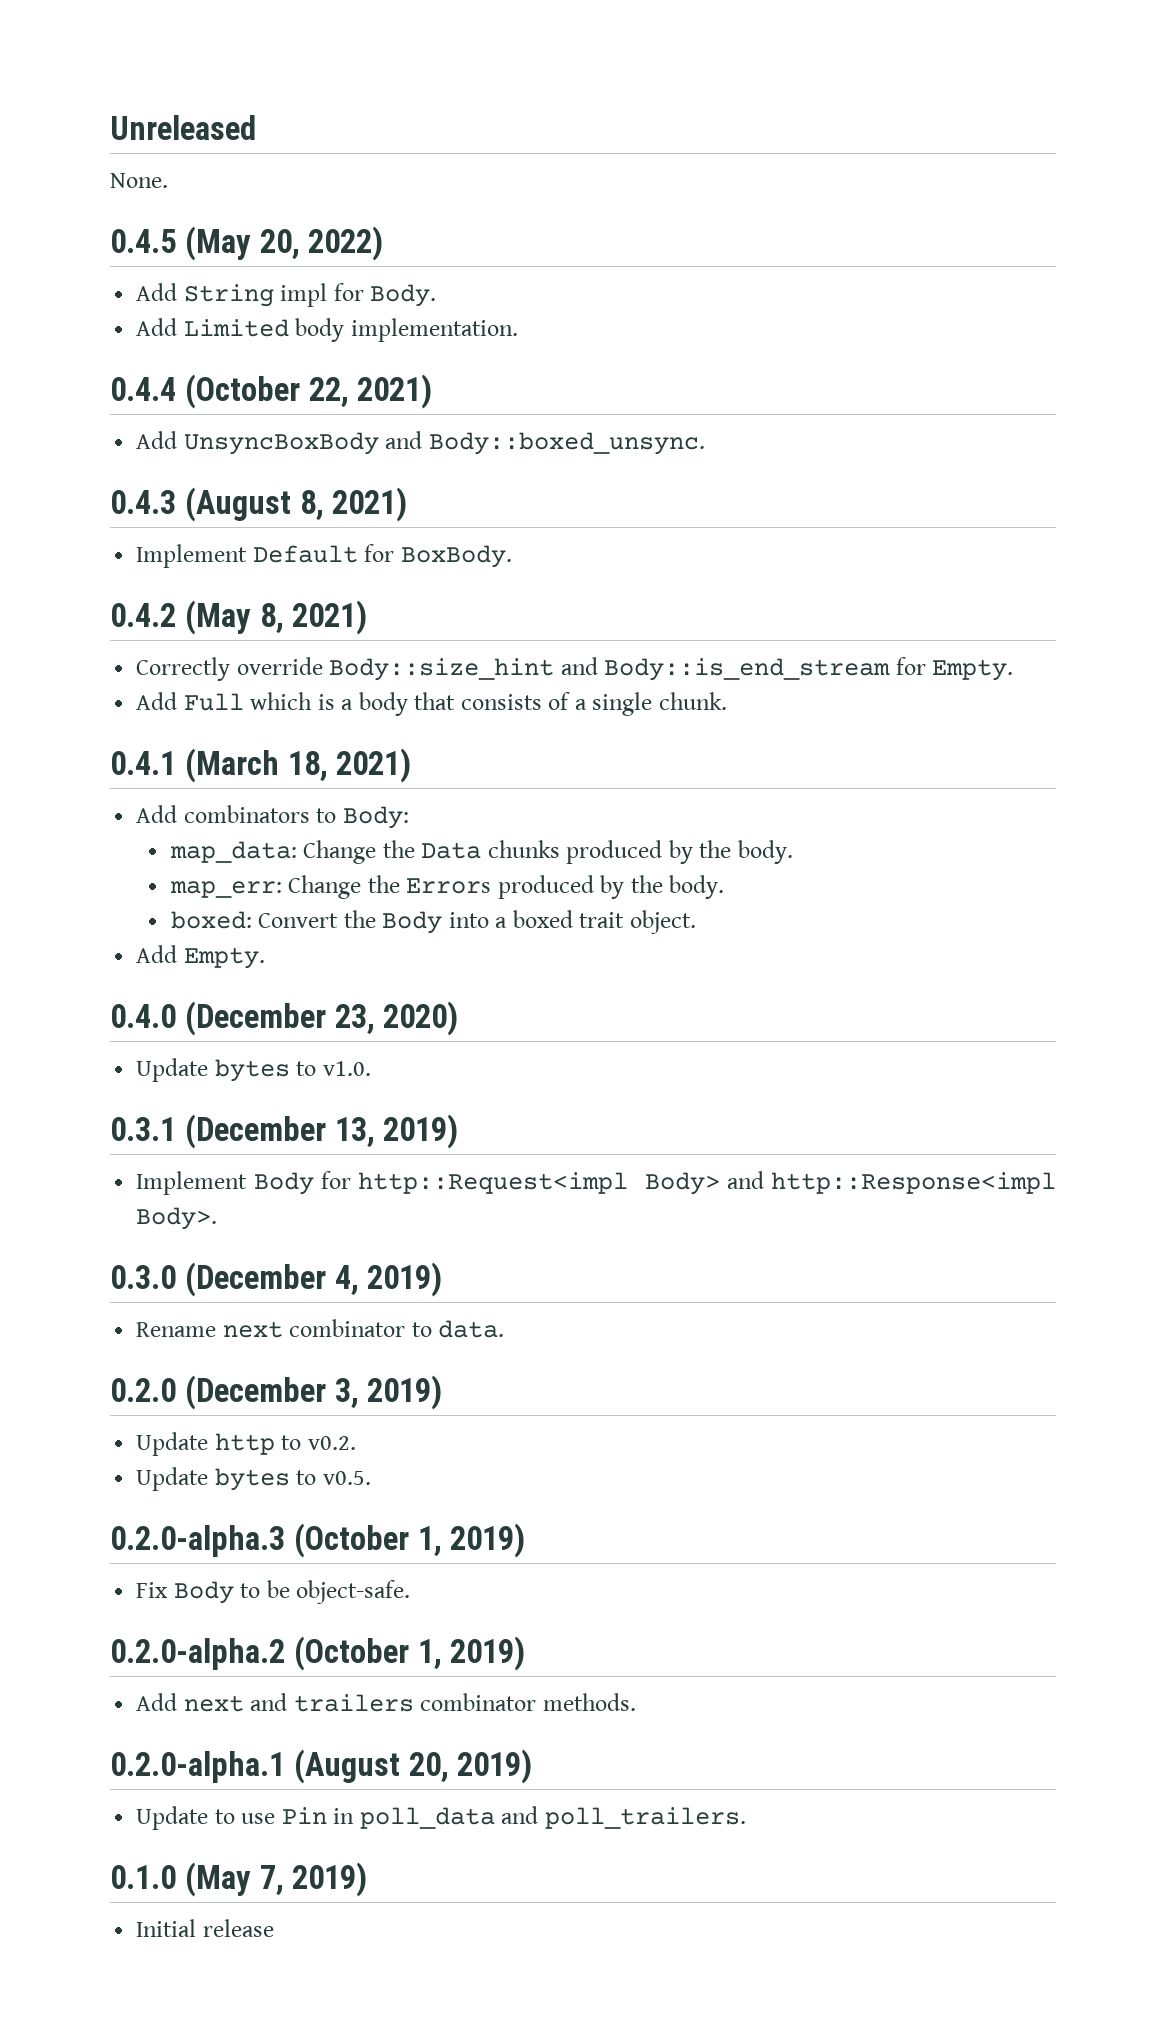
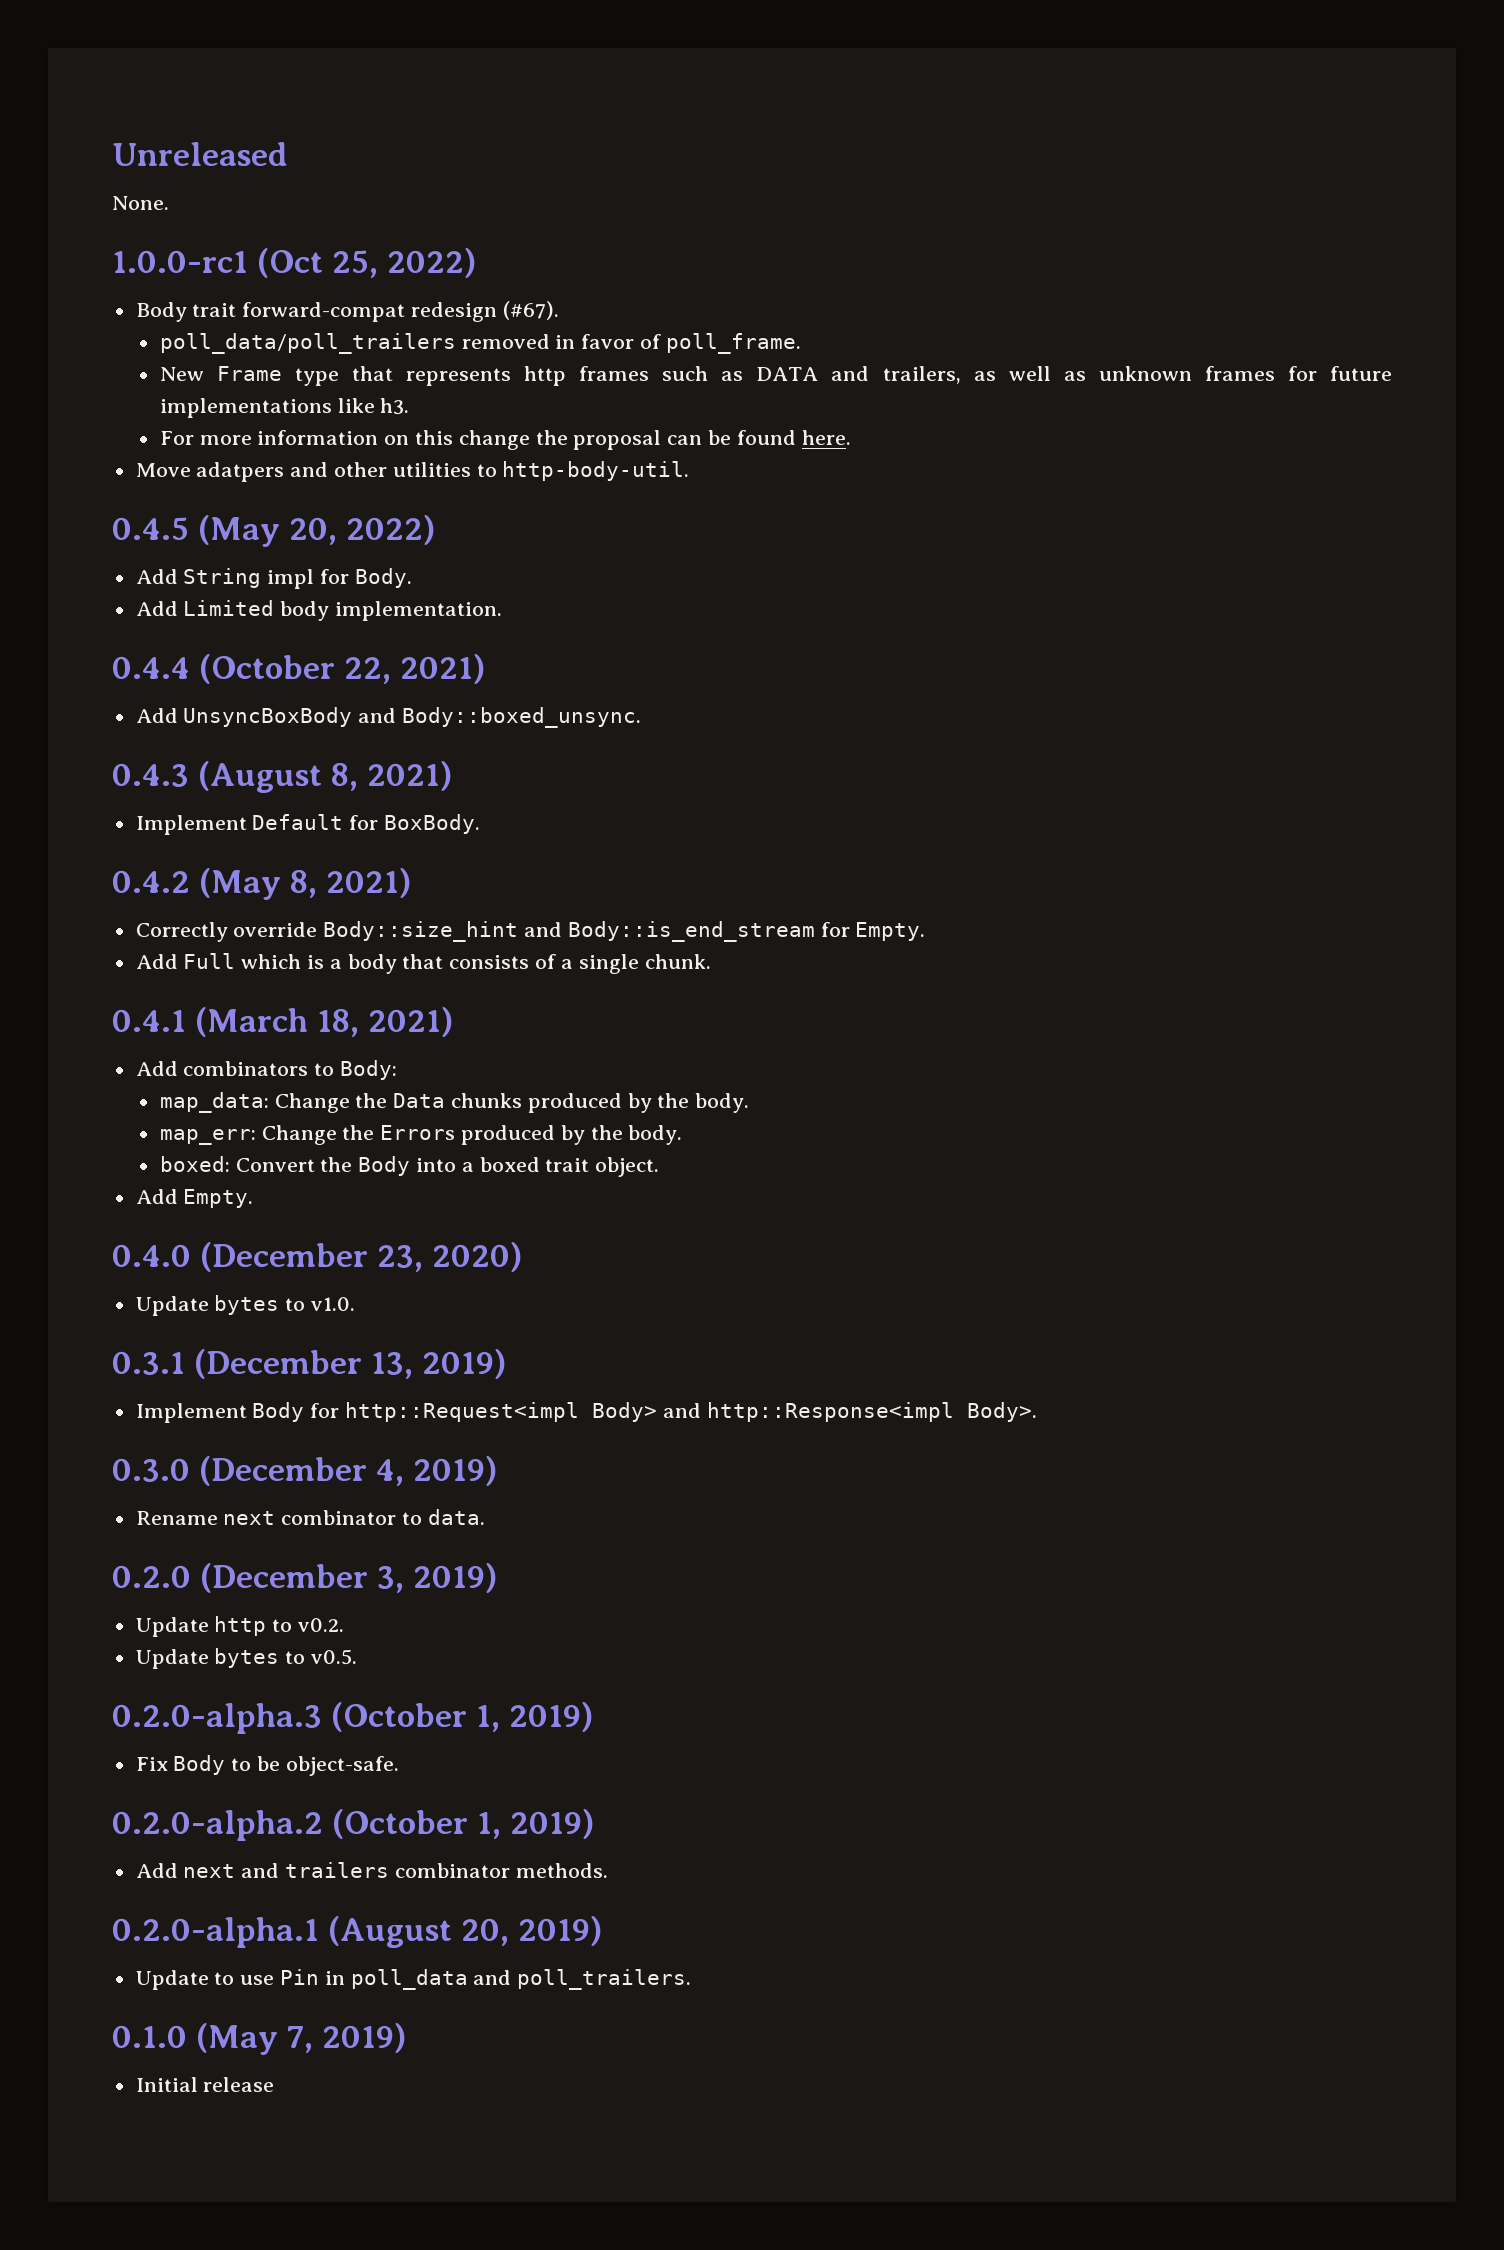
+ 1.0.0-rc1 (Oct 25, 2022)
+ Body trait forward-compat redesign (#67).
+ poll_data/poll_trailers removed in favor of poll_frame.
+ New Frame type that represents http frames such as DATA and trailers, as well as unknown frames for future implementations like h3.
+ For more information on this change the proposal can be found here.
+ Move adatpers and other utilities to http-body-util.

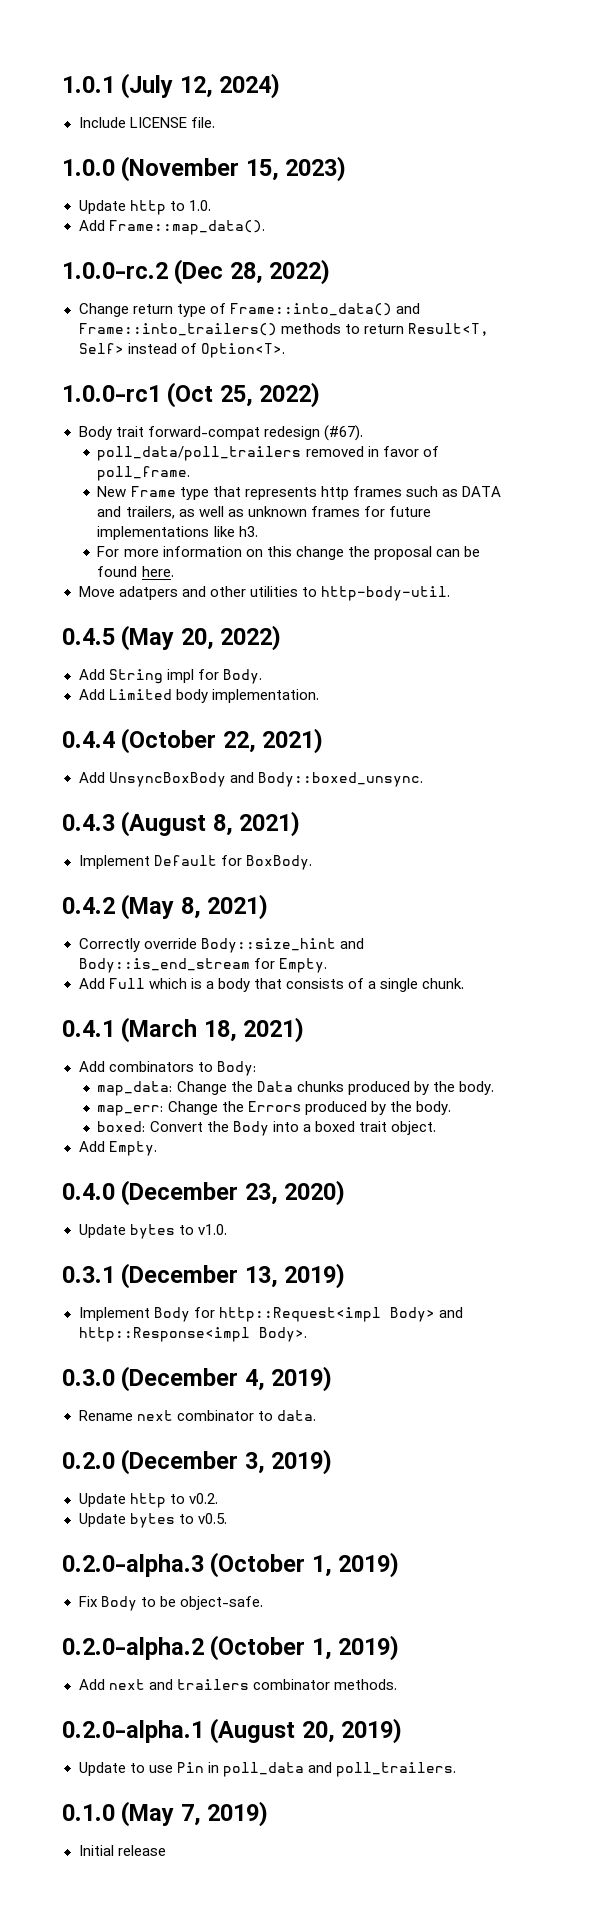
- Unreleased
- None.
+ 1.0.1 (July 12, 2024)
+ Include LICENSE file.
+ 1.0.0 (November 15, 2023)
+ Update http to 1.0.
+ Add Frame::map_data().
+ 1.0.0-rc.2 (Dec 28, 2022)
+ Change return type of Frame::into_data() and Frame::into_trailers() methods to return Result<T, Self> instead of Option<T>.

